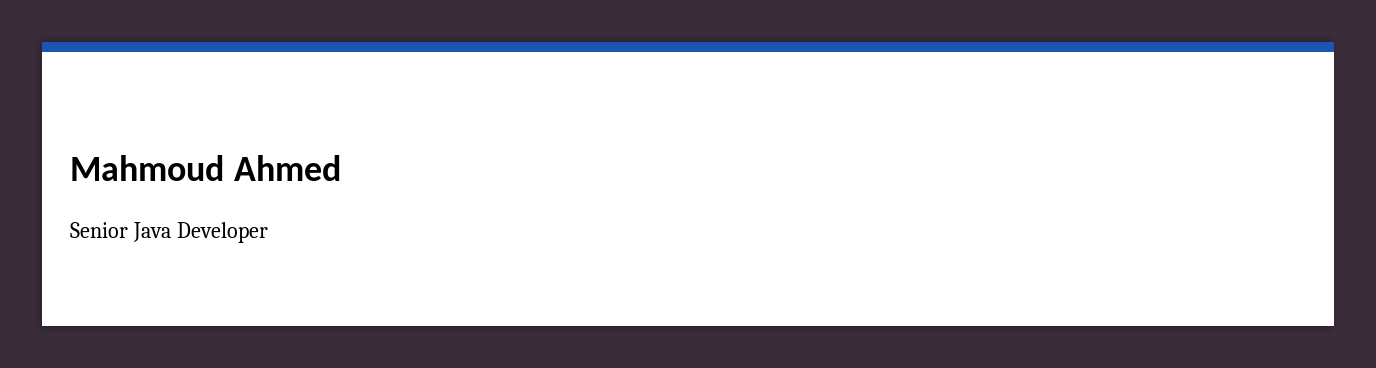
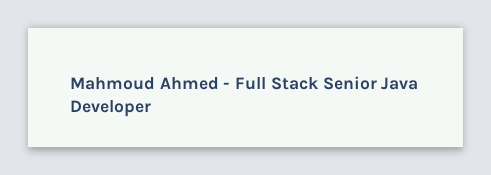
- Mahmoud Ahmed
- Senior Java Developer
+ Mahmoud Ahmed - Full Stack Senior Java Developer

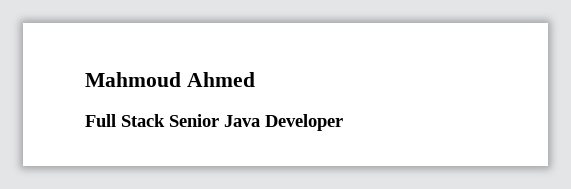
- Mahmoud Ahmed - Full Stack Senior Java Developer
+ Mahmoud Ahmed
+ Full Stack Senior Java Developer

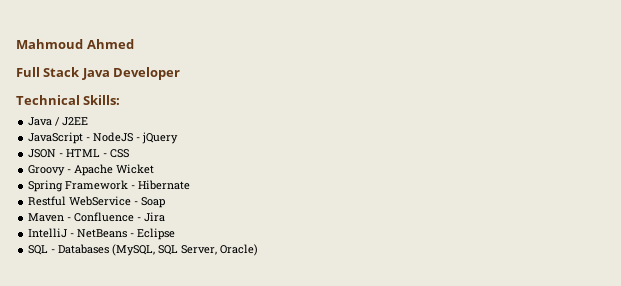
- Full Stack Senior Java Developer
+ Full Stack Java Developer
+ Technical Skills:
+ Java / J2EE
+ JavaScript - NodeJS - jQuery
+ JSON - HTML - CSS
+ Groovy - Apache Wicket
+ Spring Framework - Hibernate
+ Restful WebService - Soap
+ Maven - Confluence - Jira
+ IntelliJ - NetBeans - Eclipse
+ SQL - Databases (MySQL, SQL Server, Oracle)

